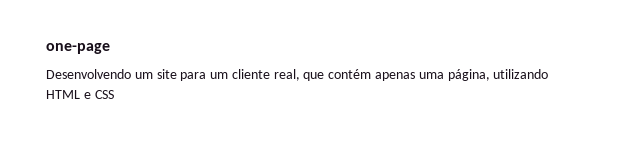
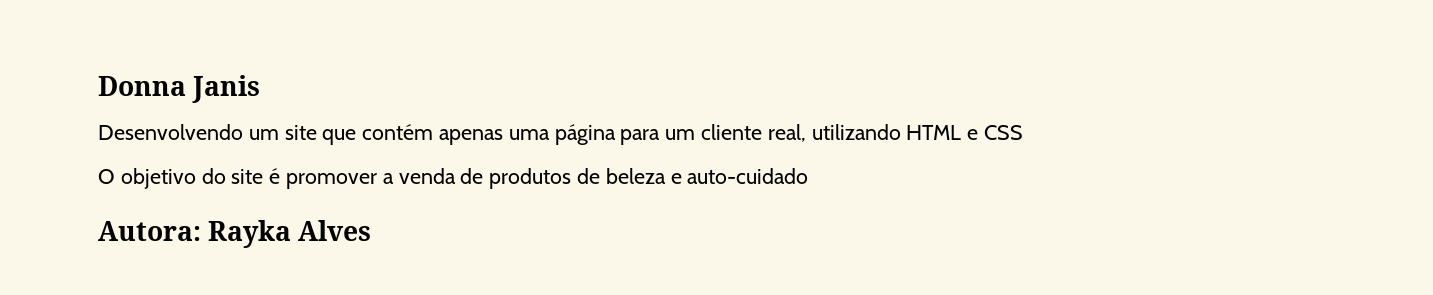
- one-page
+ Donna Janis
- Desenvolvendo um site para um cliente real, que contém apenas uma página, utilizando HTML e CSS
+ Desenvolvendo um site que contém apenas uma página para um cliente real, utilizando HTML e CSS
+ O objetivo do site é promover a venda de produtos de beleza e auto-cuidado
+ Autora: Rayka Alves

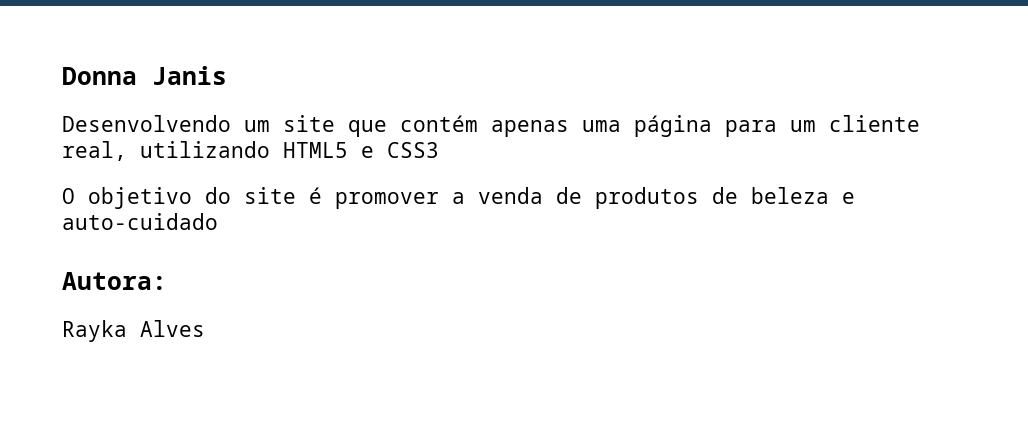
- Desenvolvendo um site que contém apenas uma página para um cliente real, utilizando HTML e CSS
+ Desenvolvendo um site que contém apenas uma página para um cliente real, utilizando HTML5 e CSS3
- Autora: Rayka Alves
+ Autora:
+ Rayka Alves

